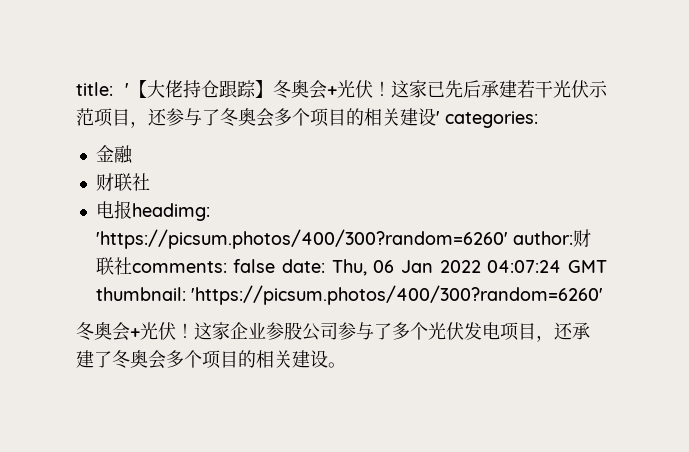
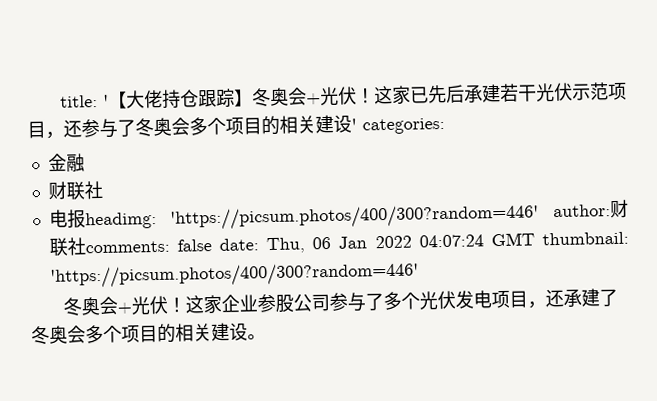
- 电报headimg: 'https://picsum.photos/400/300?random=6260' author:财联社comments: false date: Thu, 06 Jan 2022 04:07:24 GMT thumbnail: 'https://picsum.photos/400/300?random=6260'
+ 电报headimg: 'https://picsum.photos/400/300?random=446' author:财联社comments: false date: Thu, 06 Jan 2022 04:07:24 GMT thumbnail: 'https://picsum.photos/400/300?random=446'

